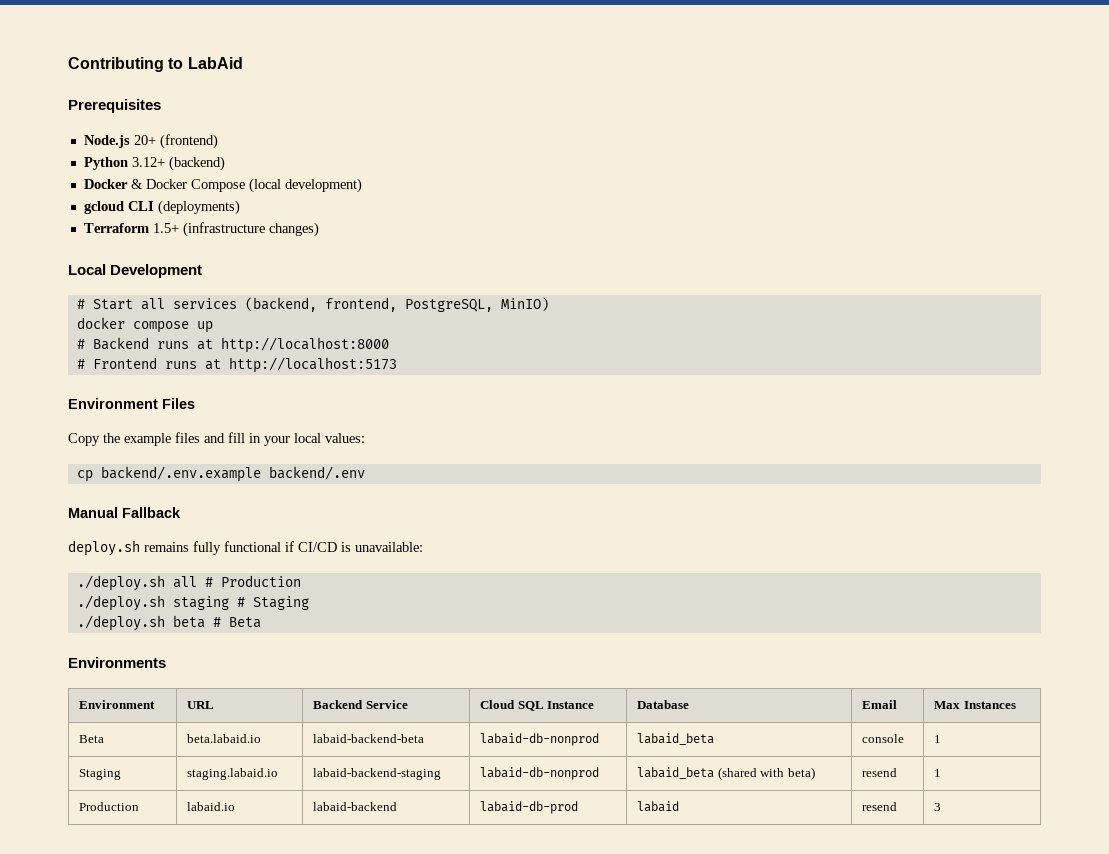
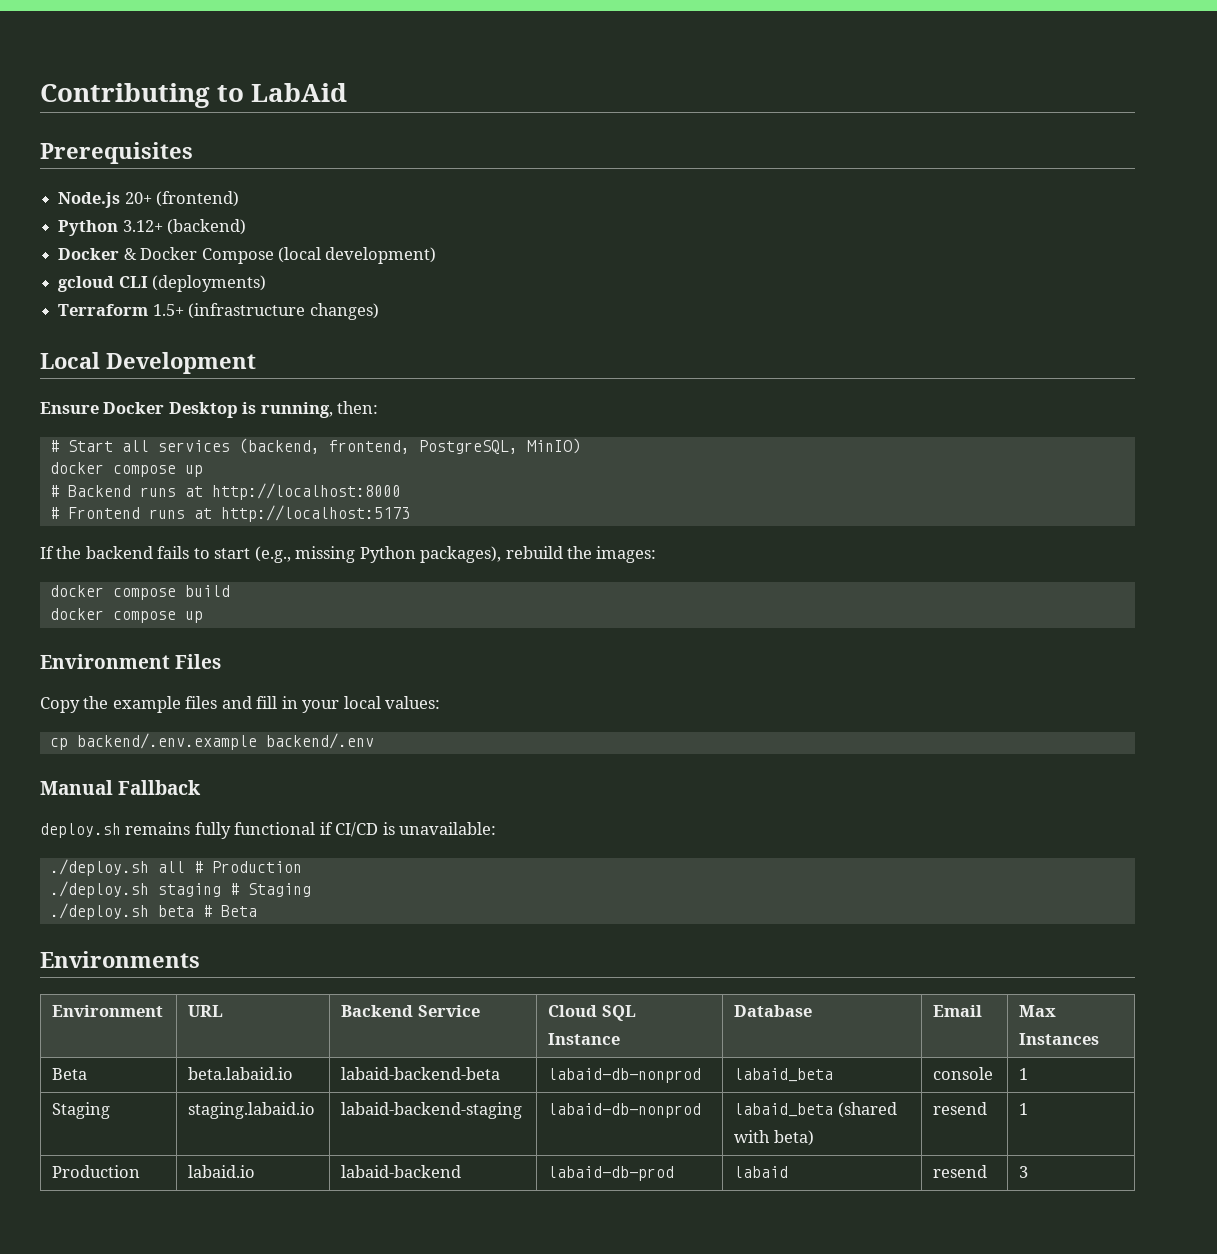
+ Ensure Docker Desktop is running, then:
+ If the backend fails to start (e.g., missing Python packages), rebuild the images:
+ docker compose build
+ docker compose up

